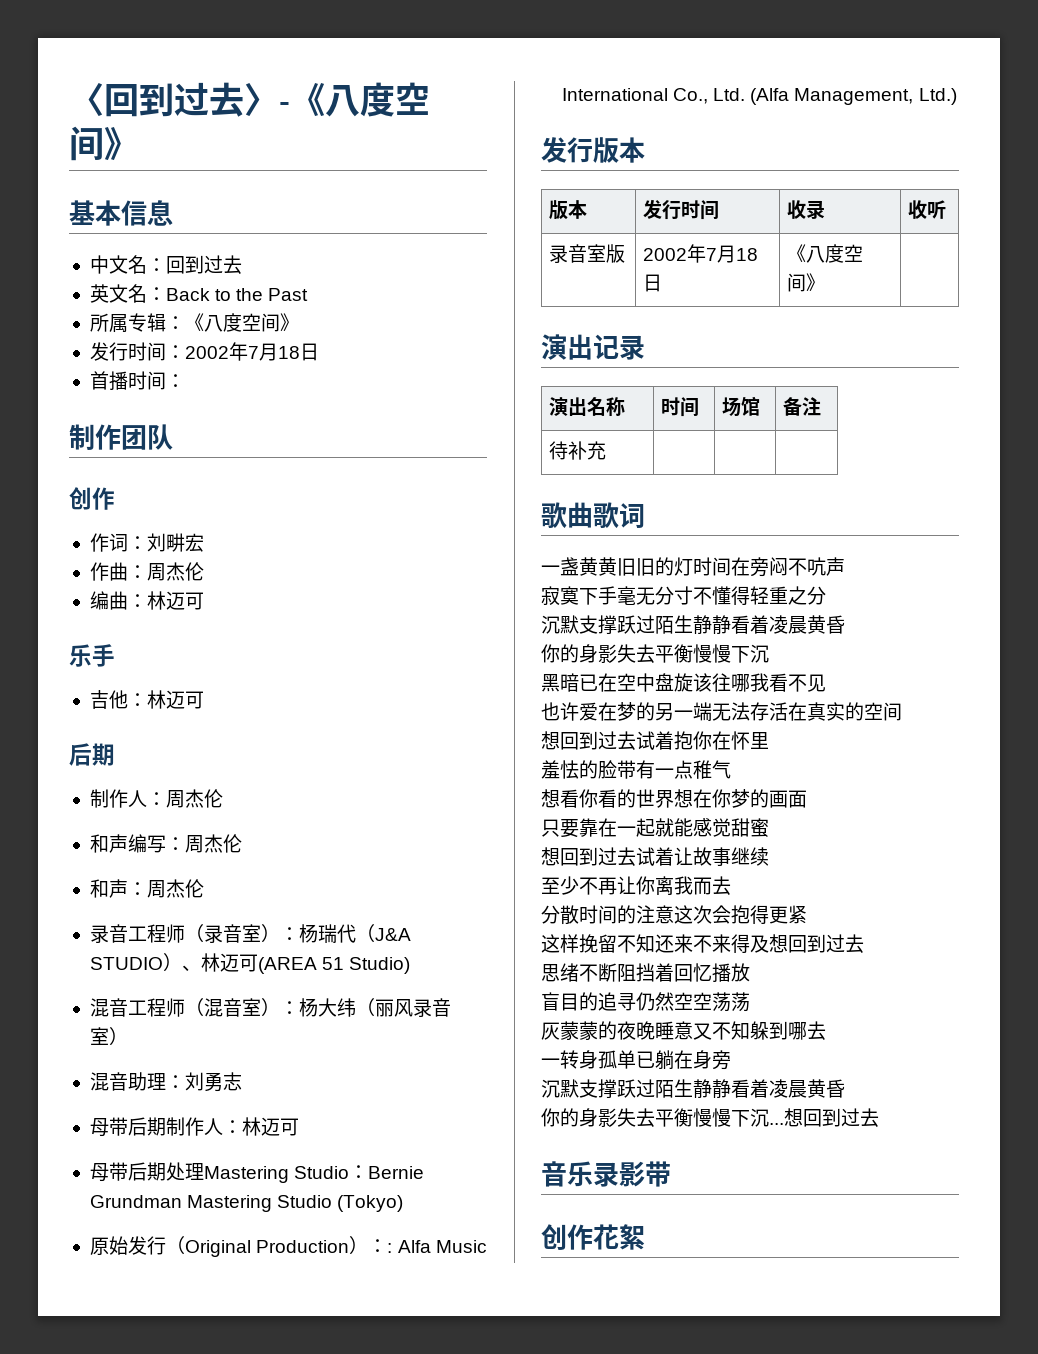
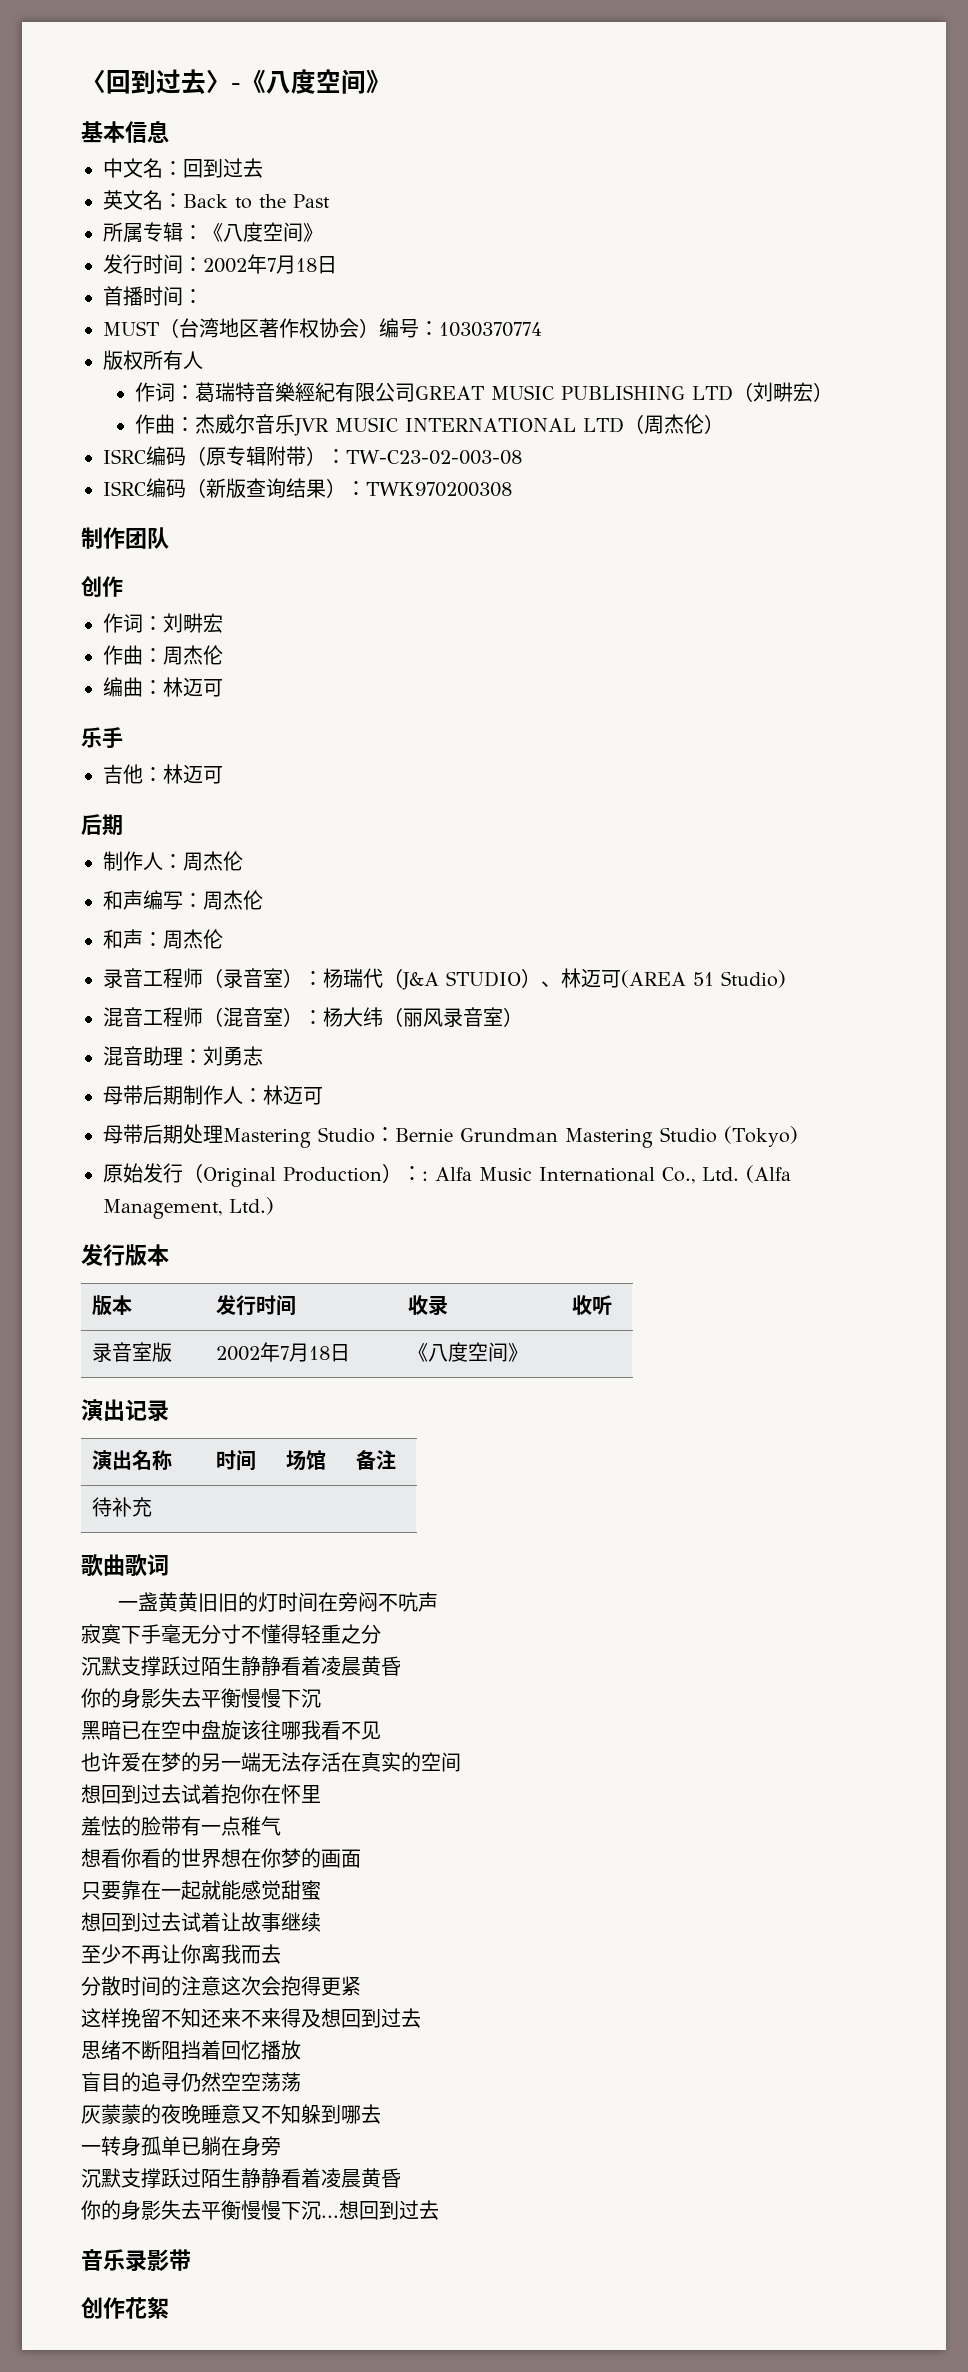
+ MUST（台湾地区著作权协会）编号：1030370774
+ 版权所有人
+ 作词：葛瑞特音樂經紀有限公司GREAT MUSIC PUBLISHING LTD（刘畊宏）
+ 作曲：杰威尔音乐JVR MUSIC INTERNATIONAL LTD（周杰伦）
+ ISRC编码（原专辑附带）：TW-C23-02-003-08
+ ISRC编码（新版查询结果）：TWK970200308

